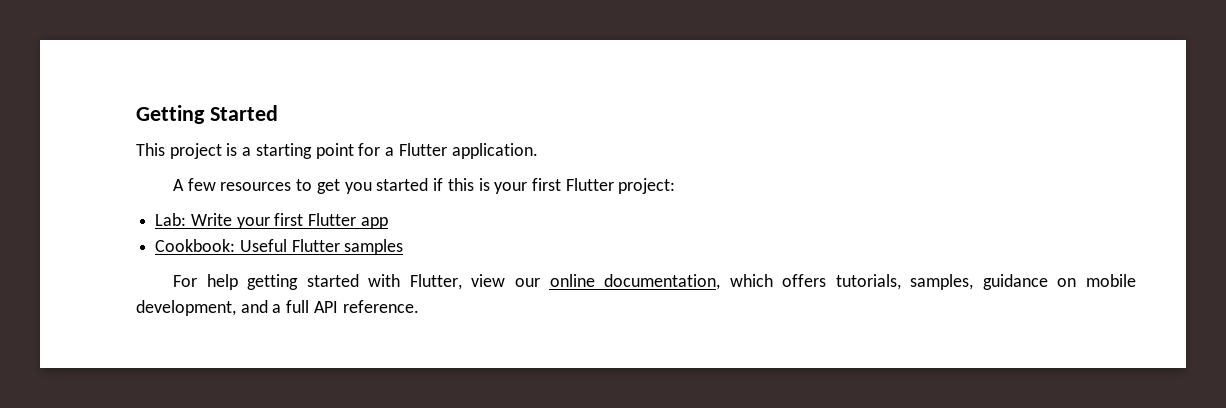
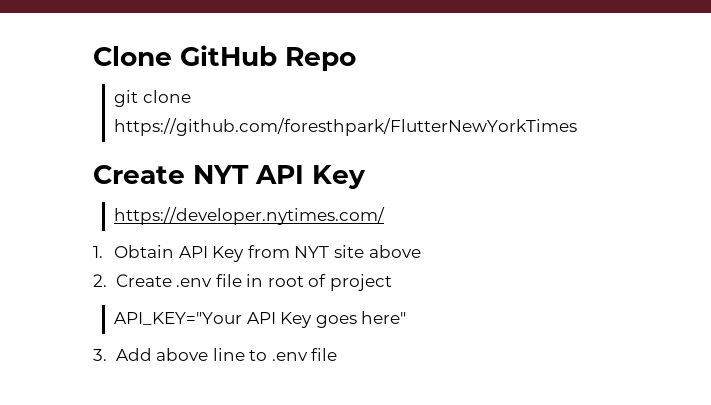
- Getting Started
- This project is a starting point for a Flutter application.
- A few resources to get you started if this is your first Flutter project:
- Lab: Write your first Flutter app
- Cookbook: Useful Flutter samples
- For help getting started with Flutter, view our online documentation, which offers tutorials, samples, guidance on mobile development, and a full API reference.
+ Clone GitHub Repo
+ git clone https://github.com/foresthpark/FlutterNewYorkTimes
+ Create NYT API Key
+ https://developer.nytimes.com/
+ 1. Obtain API Key from NYT site above
+ 2. Create .env file in root of project
+ API_KEY="Your API Key goes here"
+ 3. Add above line to .env file

